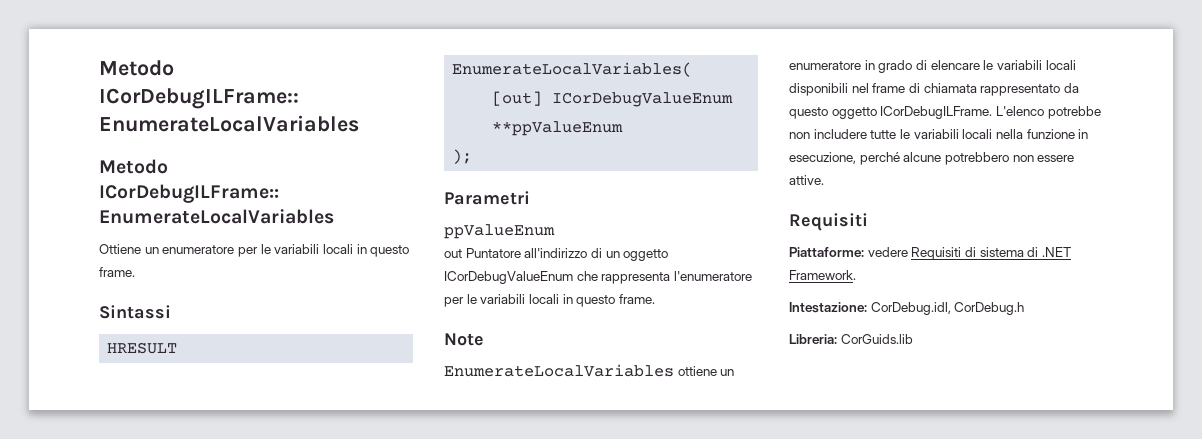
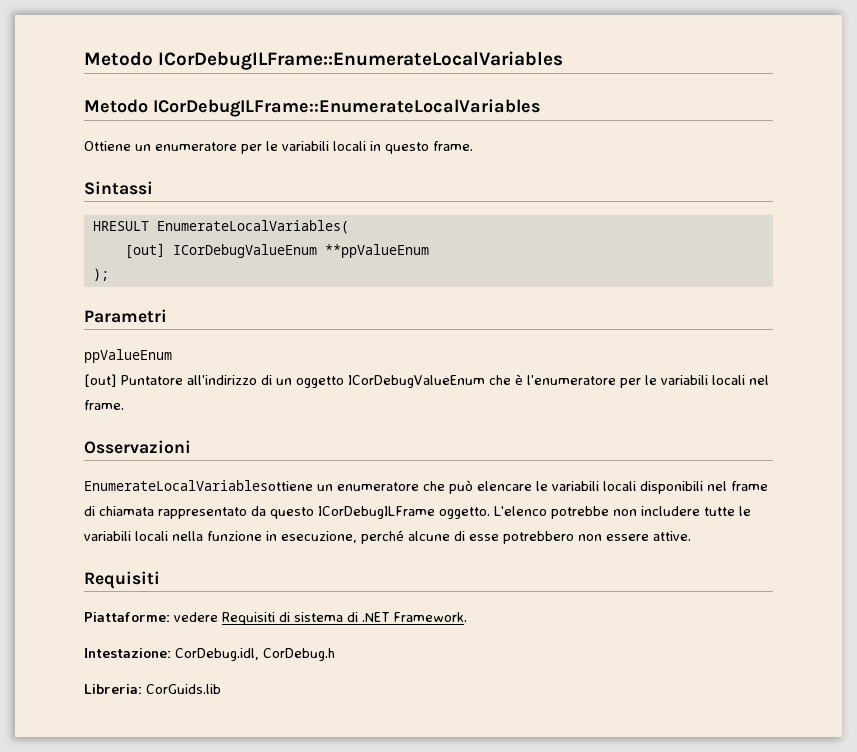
- out Puntatore all'indirizzo di un oggetto ICorDebugValueEnum che rappresenta l'enumeratore per le variabili locali in questo frame.
- Note
- EnumerateLocalVariables ottiene un enumeratore in grado di elencare le variabili locali disponibili nel frame di chiamata rappresentato da questo oggetto ICorDebugILFrame.
+ [out] Puntatore all'indirizzo di un oggetto ICorDebugValueEnum che è l'enumeratore per le variabili locali nel frame.
+ Osservazioni
+ EnumerateLocalVariablesottiene un enumeratore che può elencare le variabili locali disponibili nel frame di chiamata rappresentato da questo ICorDebugILFrame oggetto.
- L'elenco potrebbe non includere tutte le variabili locali nella funzione in esecuzione, perché alcune potrebbero non essere attive.
+ L'elenco potrebbe non includere tutte le variabili locali nella funzione in esecuzione, perché alcune di esse potrebbero non essere attive.

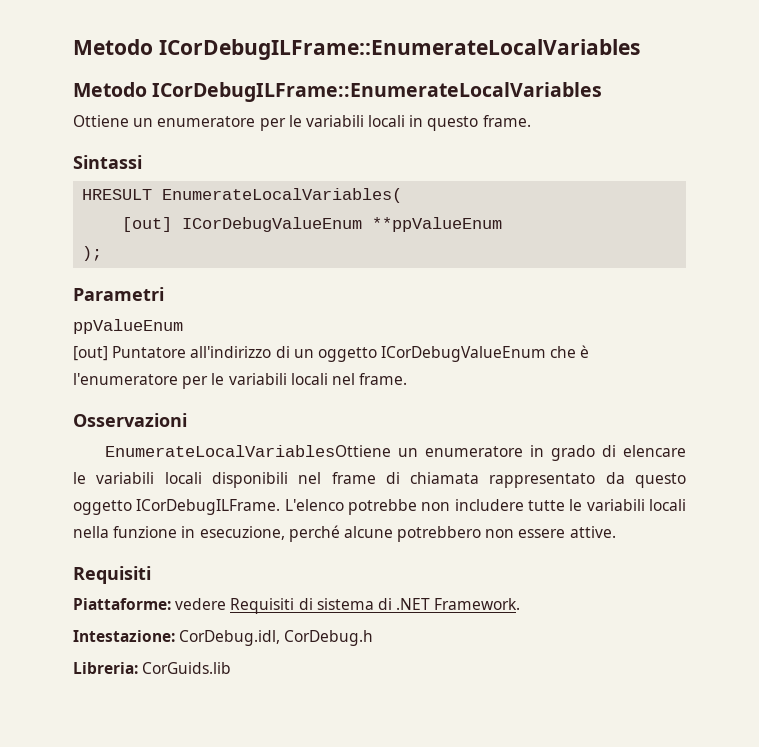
- EnumerateLocalVariablesottiene un enumeratore che può elencare le variabili locali disponibili nel frame di chiamata rappresentato da questo ICorDebugILFrame oggetto.
+ EnumerateLocalVariablesOttiene un enumeratore in grado di elencare le variabili locali disponibili nel frame di chiamata rappresentato da questo oggetto ICorDebugILFrame.
- L'elenco potrebbe non includere tutte le variabili locali nella funzione in esecuzione, perché alcune di esse potrebbero non essere attive.
+ L'elenco potrebbe non includere tutte le variabili locali nella funzione in esecuzione, perché alcune potrebbero non essere attive.

